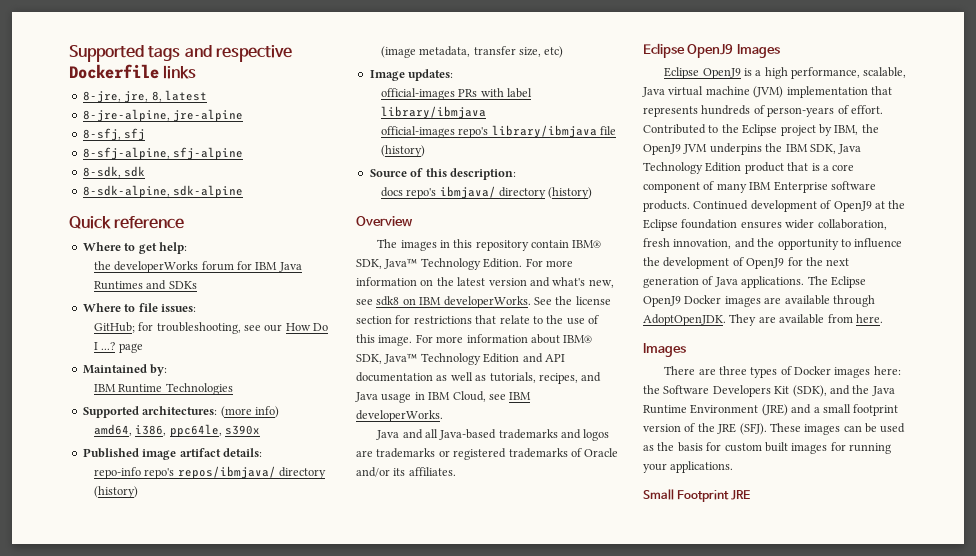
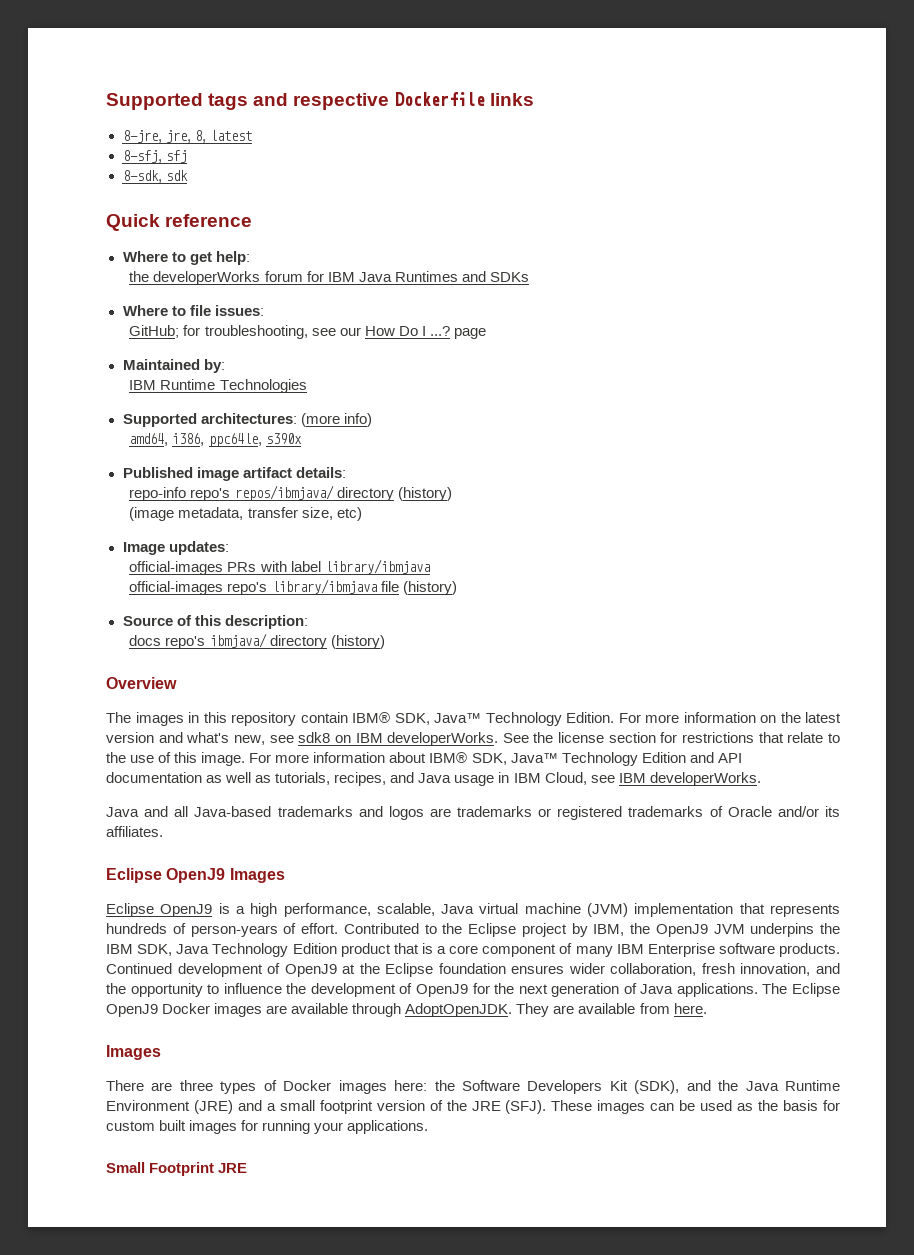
- 8-jre-alpine, jre-alpine
- 8-sfj-alpine, sfj-alpine
- 8-sdk-alpine, sdk-alpine

